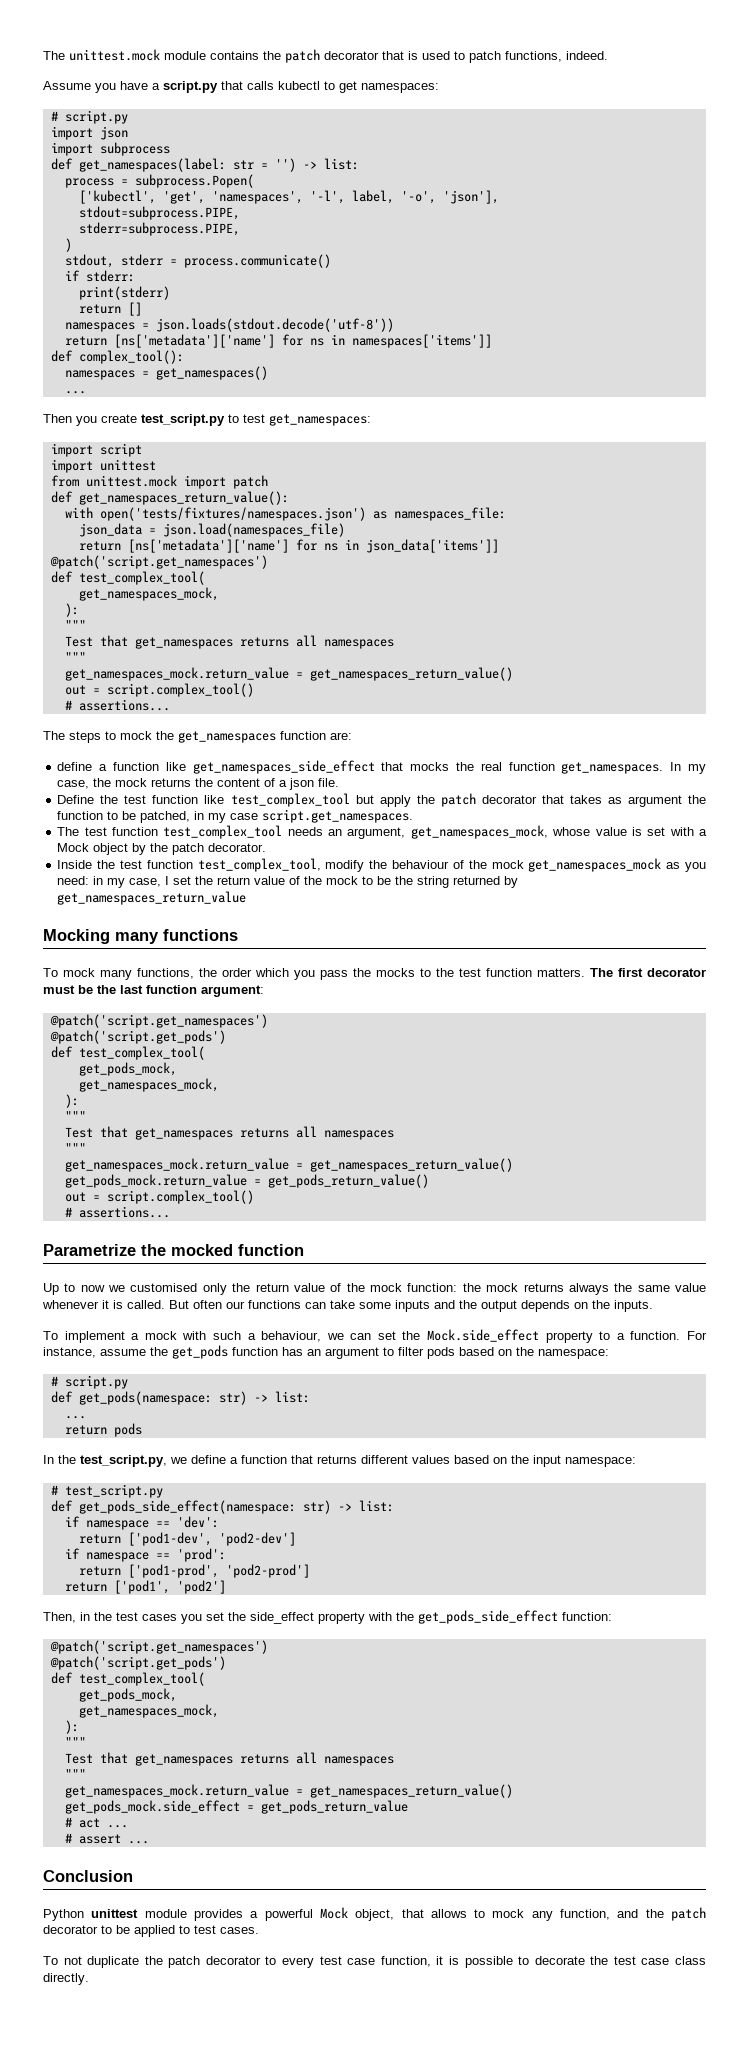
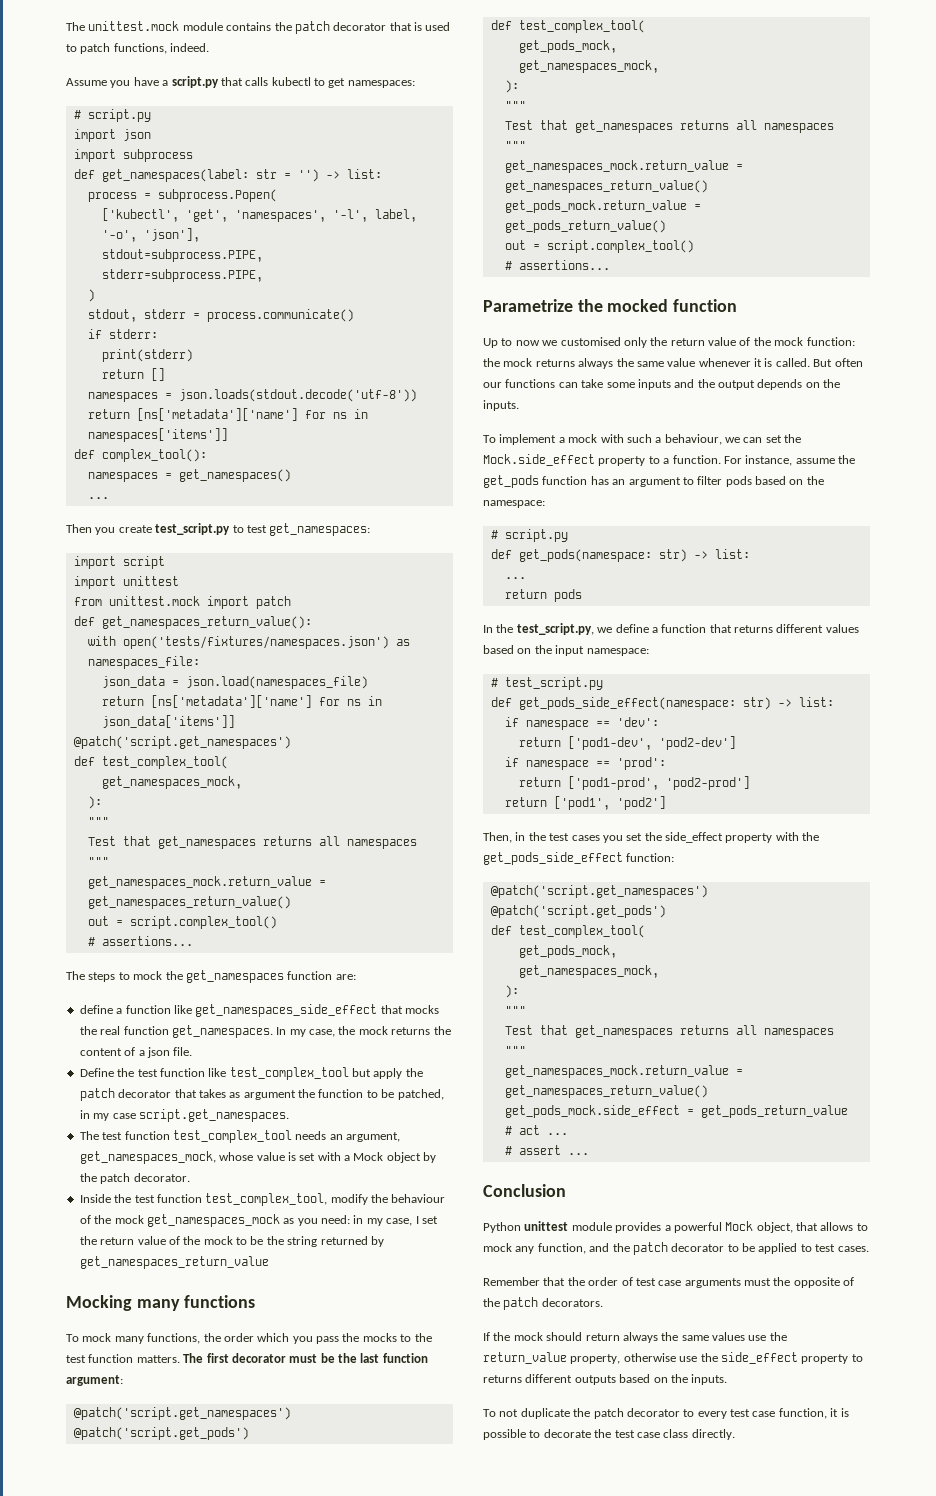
+ Remember that the order of test case arguments must the opposite of the patch decorators.
+ If the mock should return always the same values use the return_value property, otherwise use the side_effect property to returns different outputs based on the inputs.

